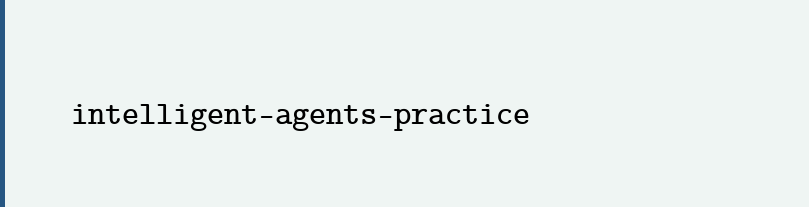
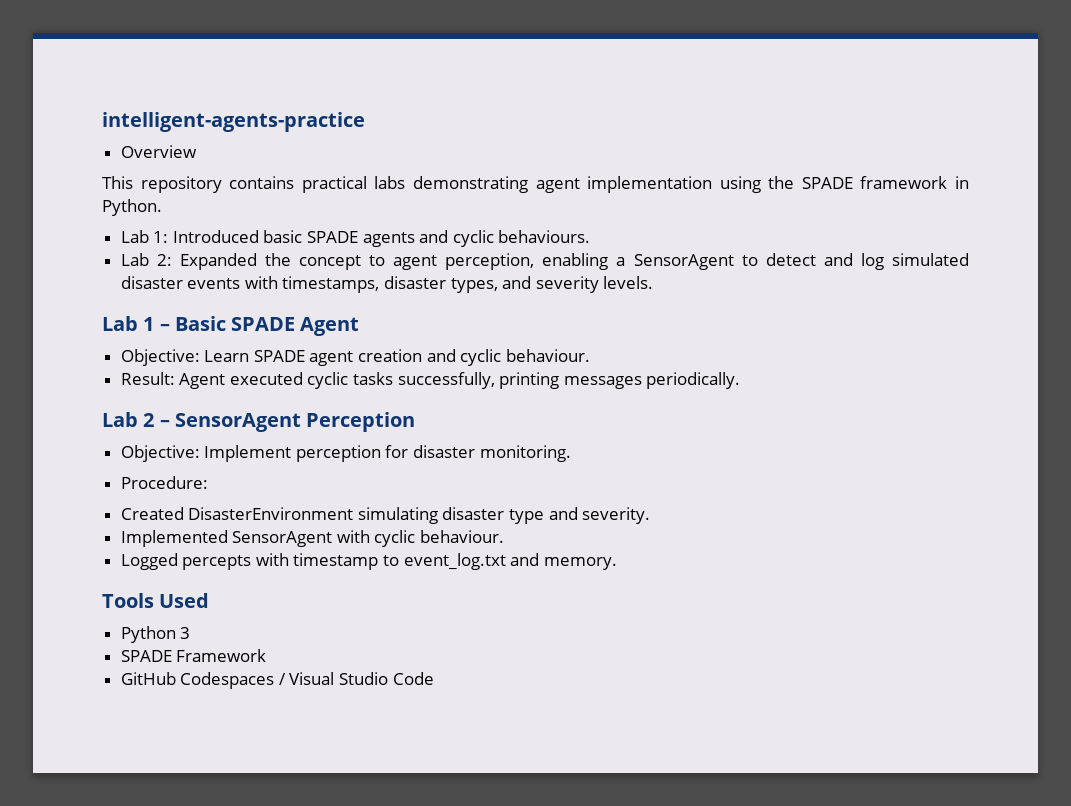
+ Overview
+ This repository contains practical labs demonstrating agent implementation using the SPADE framework in Python.
+ Lab 1: Introduced basic SPADE agents and cyclic behaviours.
+ Lab 2: Expanded the concept to agent perception, enabling a SensorAgent to detect and log simulated disaster events with timestamps, disaster types, and severity levels.
+ Lab 1 – Basic SPADE Agent
+ Objective: Learn SPADE agent creation and cyclic behaviour.
+ Result: Agent executed cyclic tasks successfully, printing messages periodically.
+ Lab 2 – SensorAgent Perception
+ Objective: Implement perception for disaster monitoring.
+ Procedure:
+ Created DisasterEnvironment simulating disaster type and severity.
+ Implemented SensorAgent with cyclic behaviour.
+ Logged percepts with timestamp to event_log.txt and memory.
+ Tools Used
+ Python 3
+ SPADE Framework
+ GitHub Codespaces / Visual Studio Code

